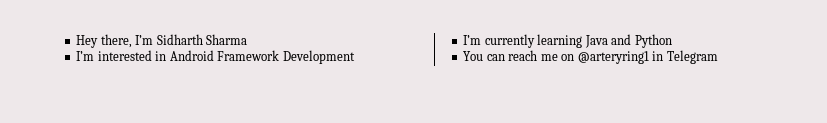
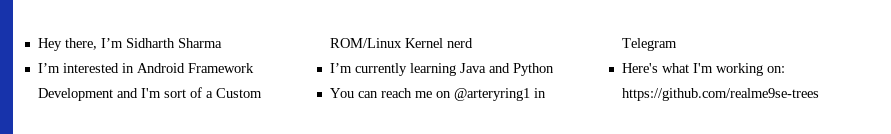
- I’m interested in Android Framework Development
+ I’m interested in Android Framework Development and I'm sort of a Custom ROM/Linux Kernel nerd
+ Here's what I'm working on: https://github.com/realme9se-trees

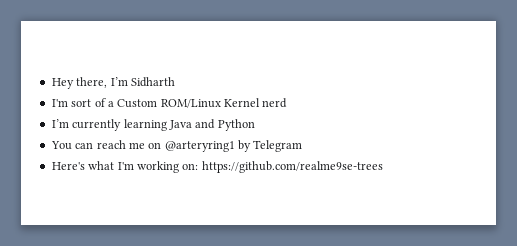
- Hey there, I’m Sidharth Sharma
- I’m interested in Android Framework Development and I'm sort of a Custom ROM/Linux Kernel nerd
+ Hey there, I’m Sidharth
+ I'm sort of a Custom ROM/Linux Kernel nerd
- You can reach me on @arteryring1 in Telegram
+ You can reach me on @arteryring1 by Telegram

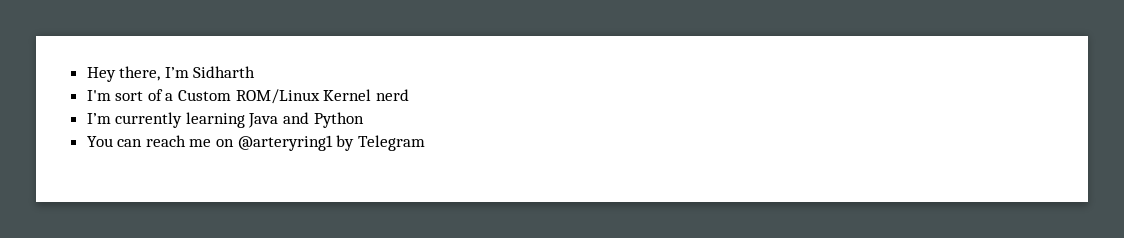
- Here's what I'm working on: https://github.com/realme9se-trees

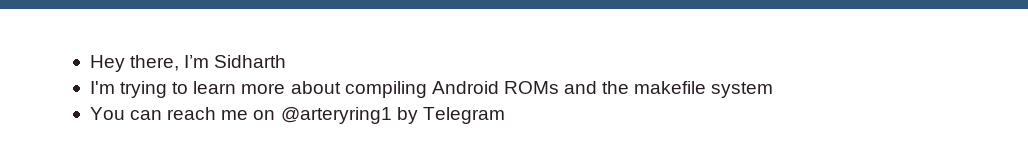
- I'm sort of a Custom ROM/Linux Kernel nerd
- I’m currently learning Java and Python
+ I'm trying to learn more about compiling Android ROMs and the makefile system

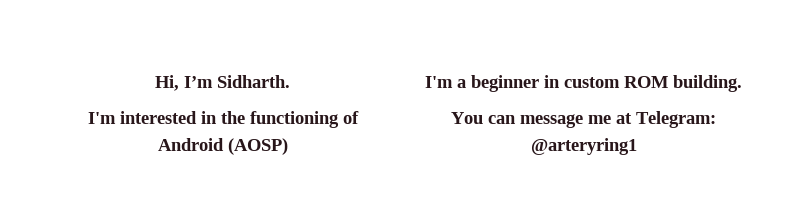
- Hey there, I’m Sidharth
- I'm trying to learn more about compiling Android ROMs and the makefile system
- You can reach me on @arteryring1 by Telegram
+ Hi, I’m Sidharth.
+ I'm interested in the functioning of Android (AOSP)
+ I'm a beginner in custom ROM building.
+ You can message me at Telegram: @arteryring1

